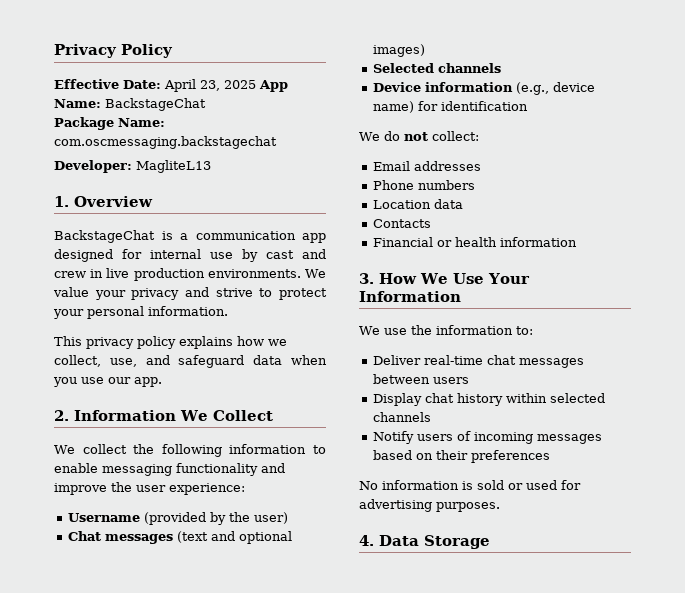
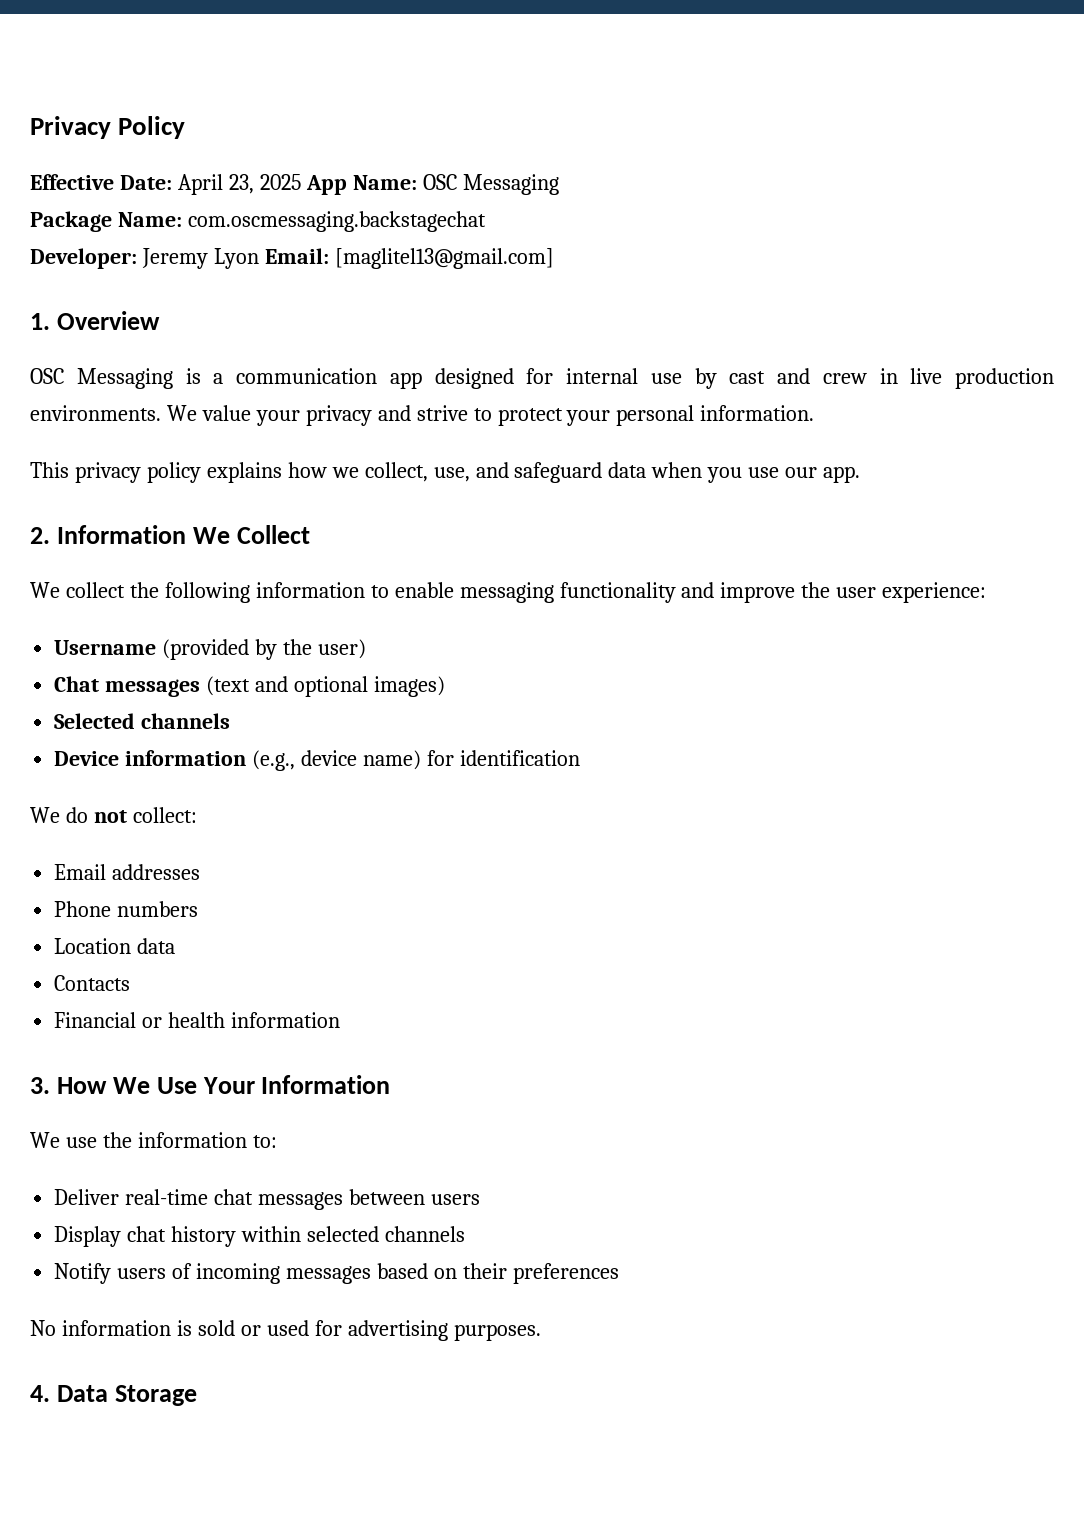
- Effective Date: April 23, 2025 App Name: BackstageChat
+ Effective Date: April 23, 2025 App Name: OSC Messaging
- Developer: MagliteL13
+ Developer: Jeremy Lyon Email: [maglitel13@gmail.com]
- BackstageChat is a communication app designed for internal use by cast and crew in live production environments.
+ OSC Messaging is a communication app designed for internal use by cast and crew in live production environments.

